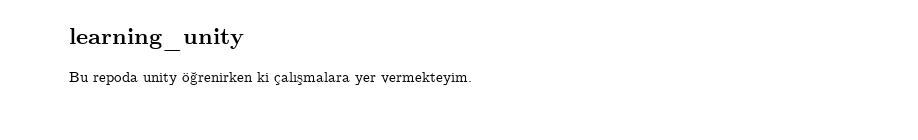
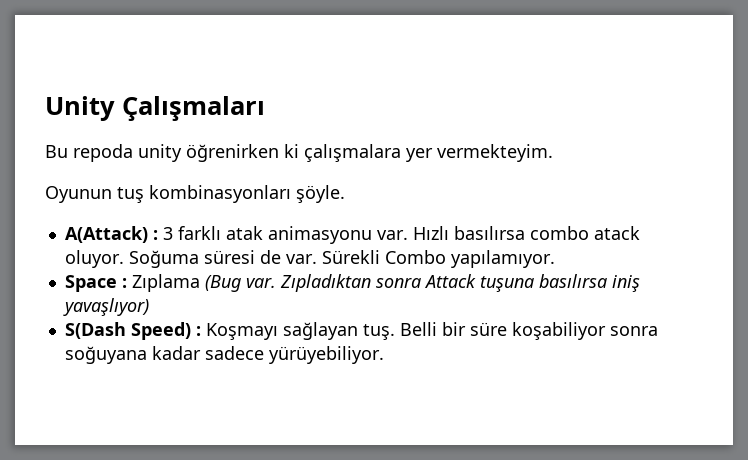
- learning_unity
+ Unity Çalışmaları
+ Oyunun tuş kombinasyonları şöyle.
+ A(Attack) : 3 farklı atak animasyonu var. Hızlı basılırsa combo atack oluyor. Soğuma süresi de var. Sürekli Combo yapılamıyor.
+ Space : Zıplama (Bug var. Zıpladıktan sonra Attack tuşuna basılırsa iniş yavaşlıyor)
+ S(Dash Speed) : Koşmayı sağlayan tuş. Belli bir süre koşabiliyor sonra soğuyana kadar sadece yürüyebiliyor.

